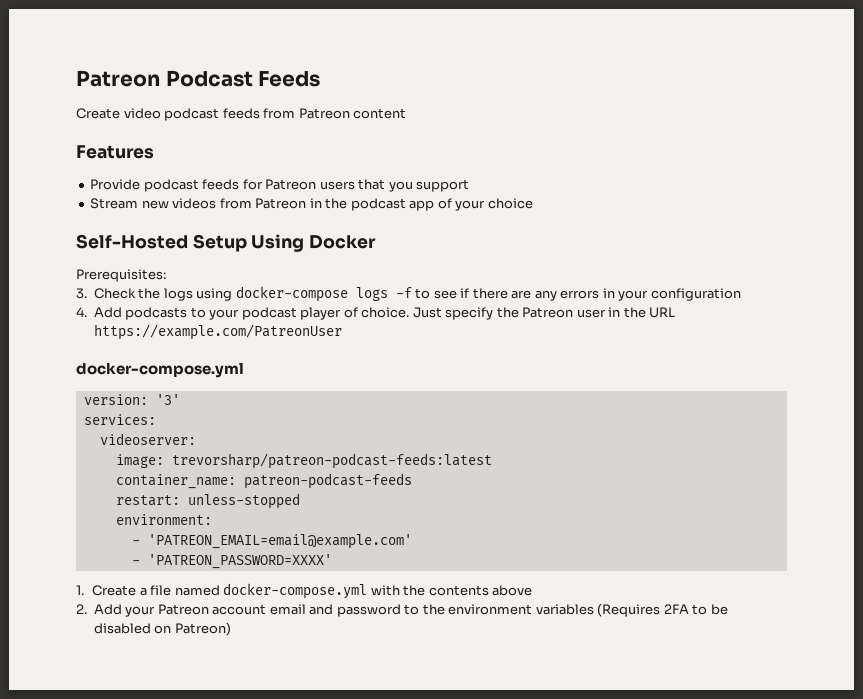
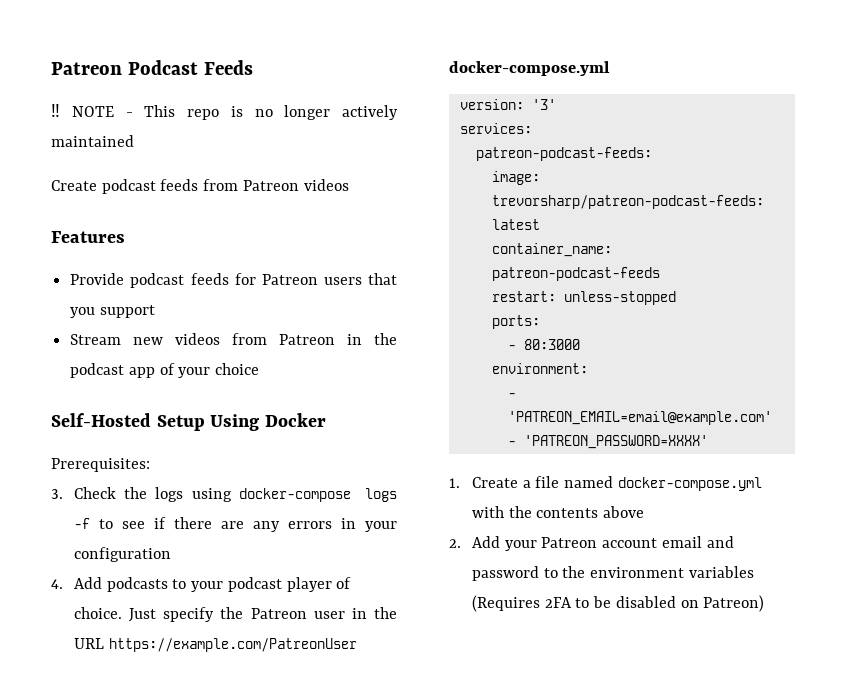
- Create video podcast feeds from Patreon content
+ ‼ NOTE - This repo is no longer actively maintained
+ Create podcast feeds from Patreon videos
- videoserver:
+ patreon-podcast-feeds:
+ ports:
+ - 80:3000

